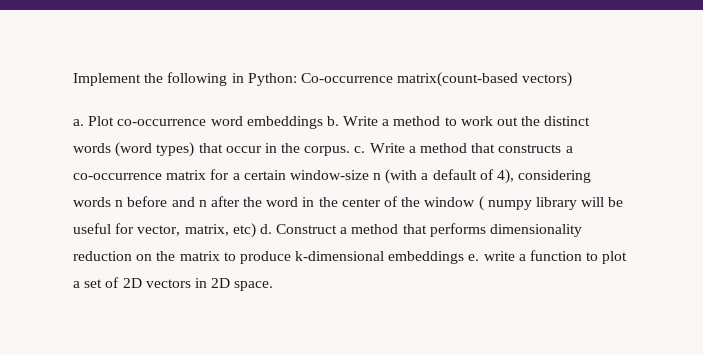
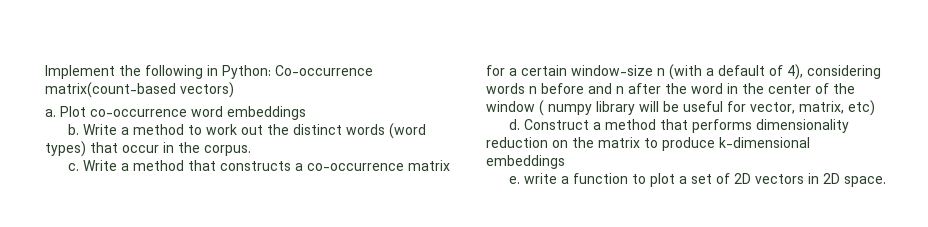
- Plot co-occurrence word embeddings b.
+ Plot co-occurrence word embeddings
+ b.
- Write a method to work out the distinct words (word types) that occur in the corpus. c.
+ Write a method to work out the distinct words (word types) that occur in the corpus.
+ c.
- Write a method that constructs a co-occurrence matrix for a certain window-size n (with a default of 4), considering words n before and n after the word in the center of the window ( numpy library will be useful for vector, matrix, etc) d.
+ Write a method that constructs a co-occurrence matrix for a certain window-size n (with a default of 4), considering words n before and n after the word in the center of the window ( numpy library will be useful for vector, matrix, etc)
+ d.
- Construct a method that performs dimensionality reduction on the matrix to produce k-dimensional embeddings e. write a function to plot a set of 2D vectors in 2D space.
+ Construct a method that performs dimensionality reduction on the matrix to produce k-dimensional embeddings
+ e. write a function to plot a set of 2D vectors in 2D space.

